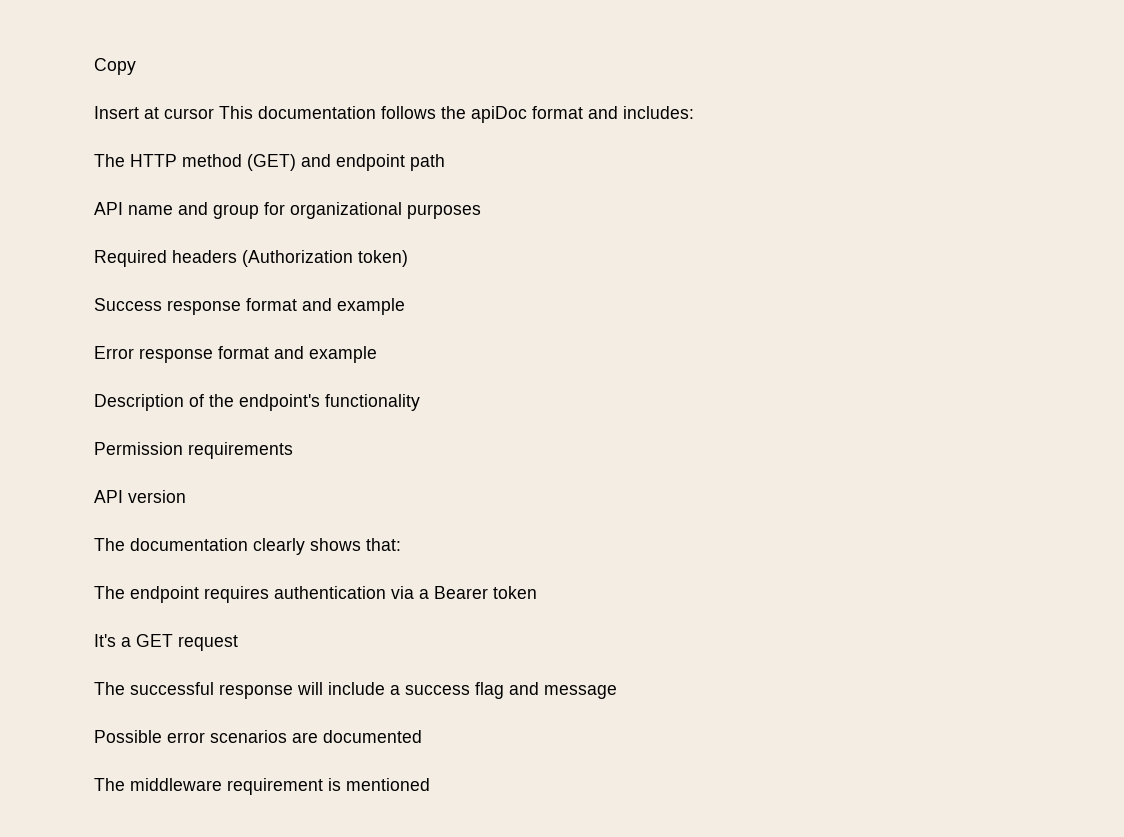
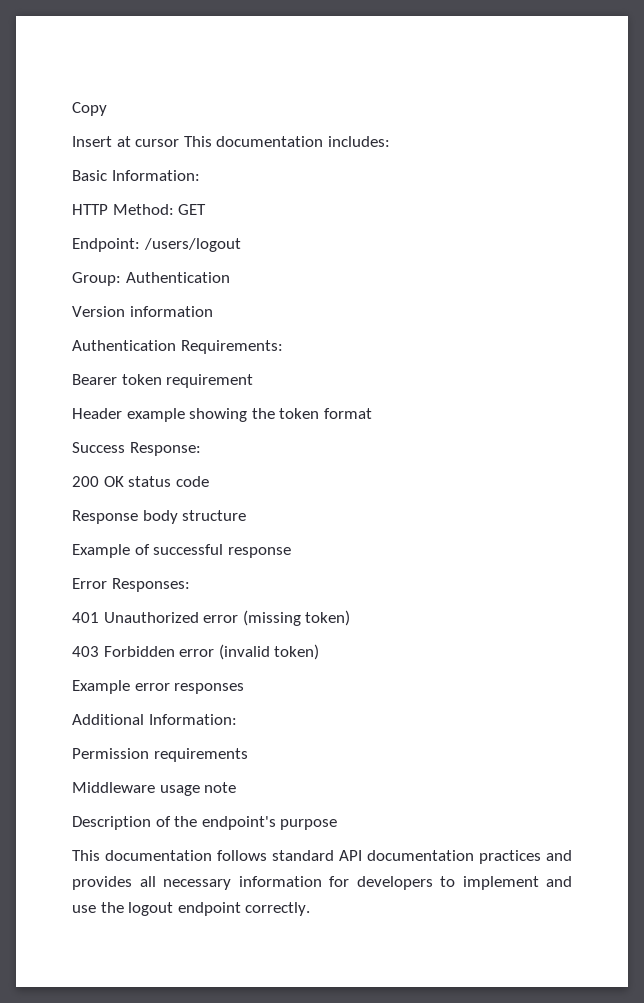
- Insert at cursor This documentation follows the apiDoc format and includes:
- The HTTP method (GET) and endpoint path
- API name and group for organizational purposes
- Required headers (Authorization token)
- Success response format and example
- Error response format and example
- Description of the endpoint's functionality
+ Insert at cursor This documentation includes:
+ Basic Information:
+ HTTP Method: GET
+ Endpoint: /users/logout
+ Group: Authentication
+ Version information
+ Authentication Requirements:
+ Bearer token requirement
+ Header example showing the token format
+ Success Response:
+ 200 OK status code
+ Response body structure
+ Example of successful response
+ Error Responses:
+ 401 Unauthorized error (missing token)
+ 403 Forbidden error (invalid token)
+ Example error responses
+ Additional Information:
  Permission requirements
- API version
- The documentation clearly shows that:
- The endpoint requires authentication via a Bearer token
- It's a GET request
- The successful response will include a success flag and message
- Possible error scenarios are documented
- The middleware requirement is mentioned
+ Middleware usage note
+ Description of the endpoint's purpose
+ This documentation follows standard API documentation practices and provides all necessary information for developers to implement and use the logout endpoint correctly.

